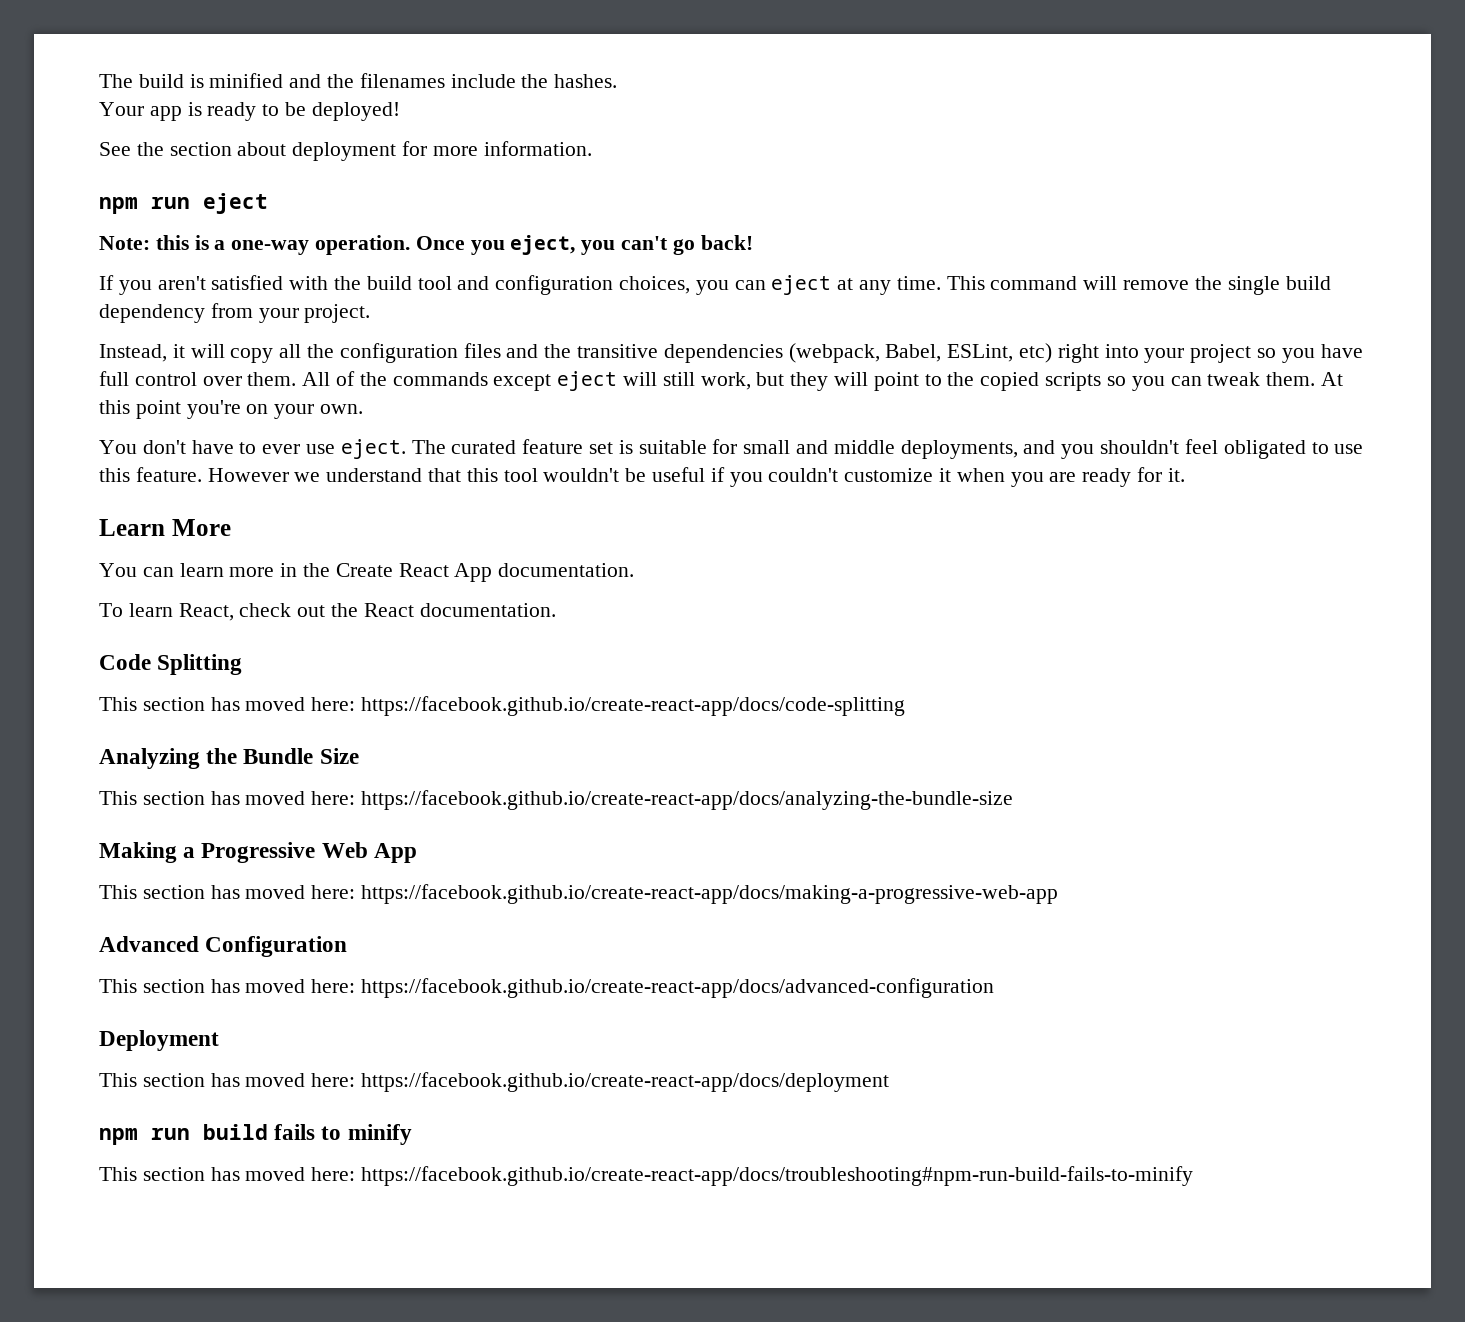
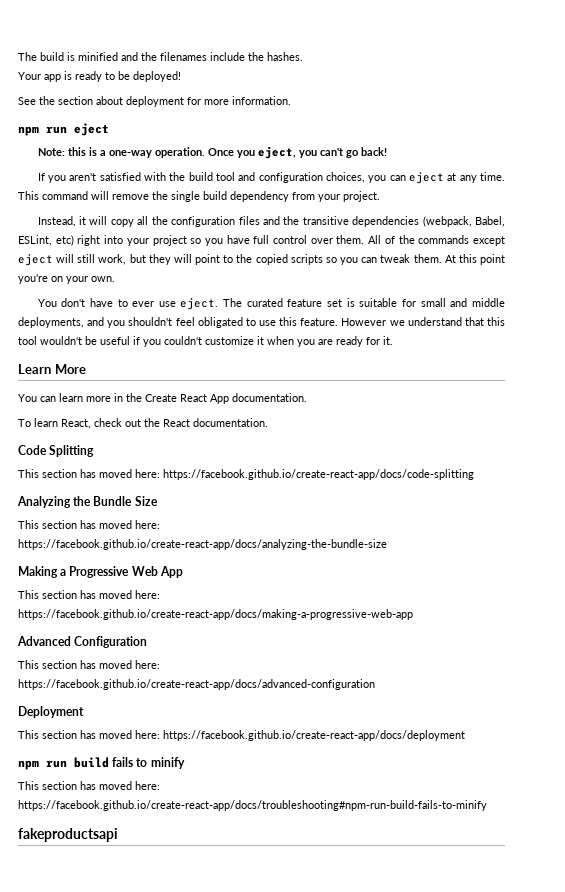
+ fakeproductsapi

